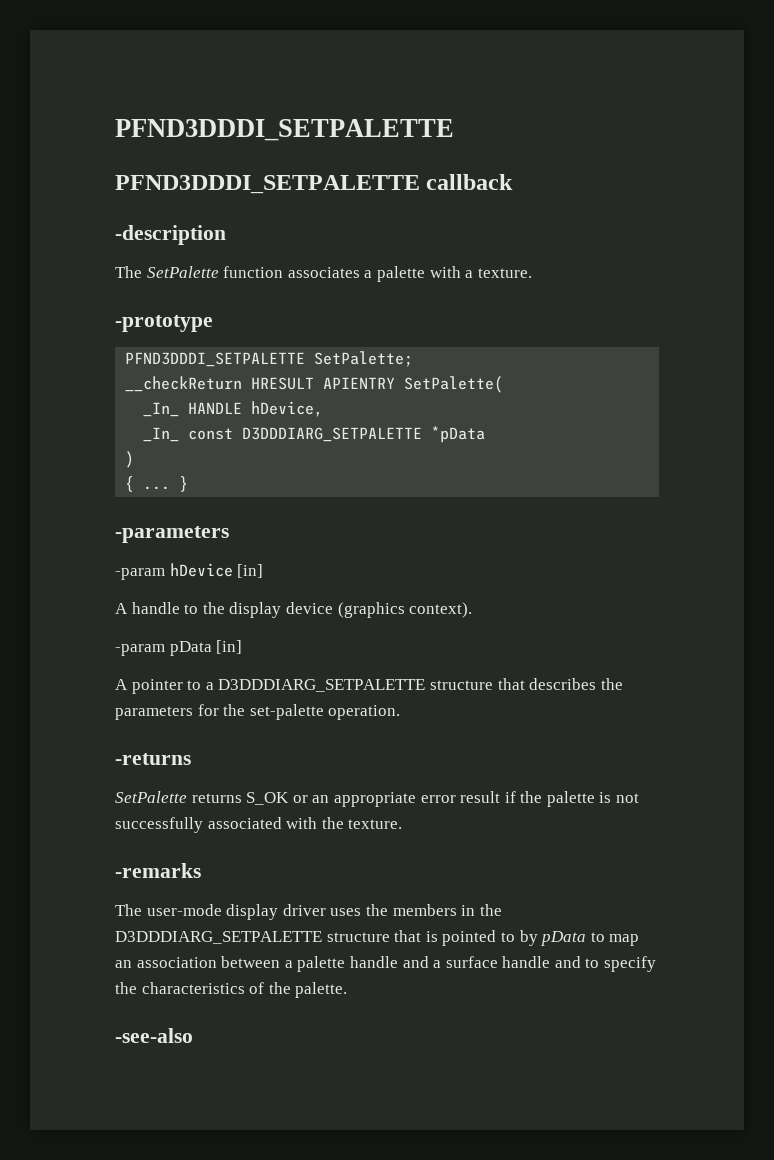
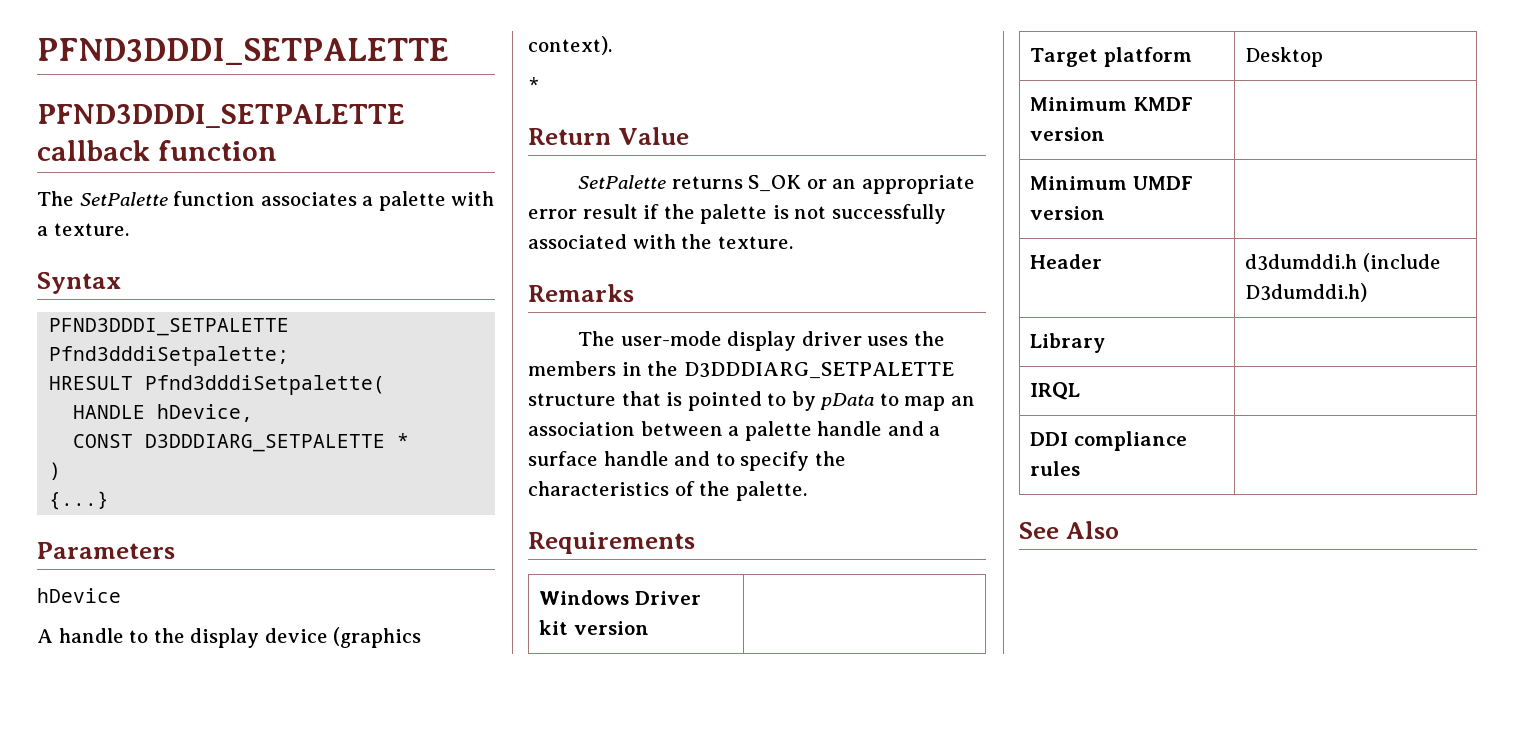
- PFND3DDDI_SETPALETTE callback
- -description
+ PFND3DDDI_SETPALETTE callback function
- -prototype
- PFND3DDDI_SETPALETTE SetPalette;
- __checkReturn HRESULT APIENTRY SetPalette(
- _In_ HANDLE hDevice,
- _In_ const D3DDDIARG_SETPALETTE *pData
+ Syntax
+ PFND3DDDI_SETPALETTE Pfnd3dddiSetpalette;
+ HRESULT Pfnd3dddiSetpalette(
+ HANDLE hDevice,
+ CONST D3DDDIARG_SETPALETTE *
  )
- { ... }
- -parameters
- -param hDevice [in]
+ {...}
+ Parameters
+ hDevice
  A handle to the display device (graphics context).
- -param pData [in]
- A pointer to a D3DDDIARG_SETPALETTE structure that describes the parameters for the set-palette operation.
- -returns
+ *
+ Return Value
- -remarks
+ Remarks
- -see-also
+ Requirements
+ Windows Driver kit version |
+ Target platform | Desktop
+ Minimum KMDF version |
+ Minimum UMDF version |
+ Header | d3dumddi.h (include D3dumddi.h)
+ Library |
+ IRQL |
+ DDI compliance rules |
+ See Also

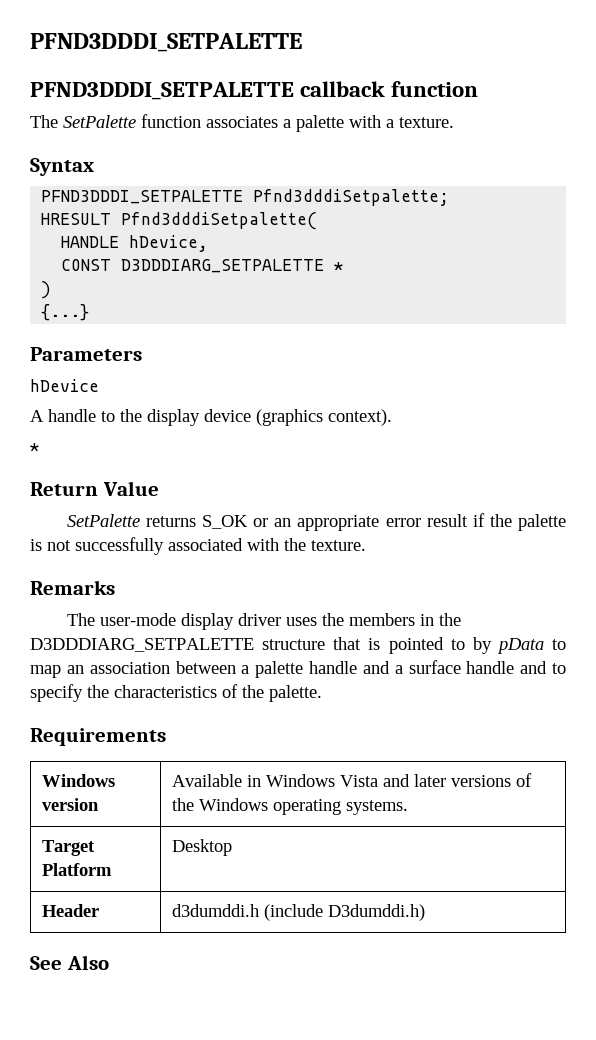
- Windows Driver kit version |
+ Windows version | Available in Windows Vista and later versions of the Windows operating systems.
- Target platform | Desktop
+ Target Platform | Desktop
- Minimum KMDF version |
- Minimum UMDF version |
- Library |
- IRQL |
- DDI compliance rules |

